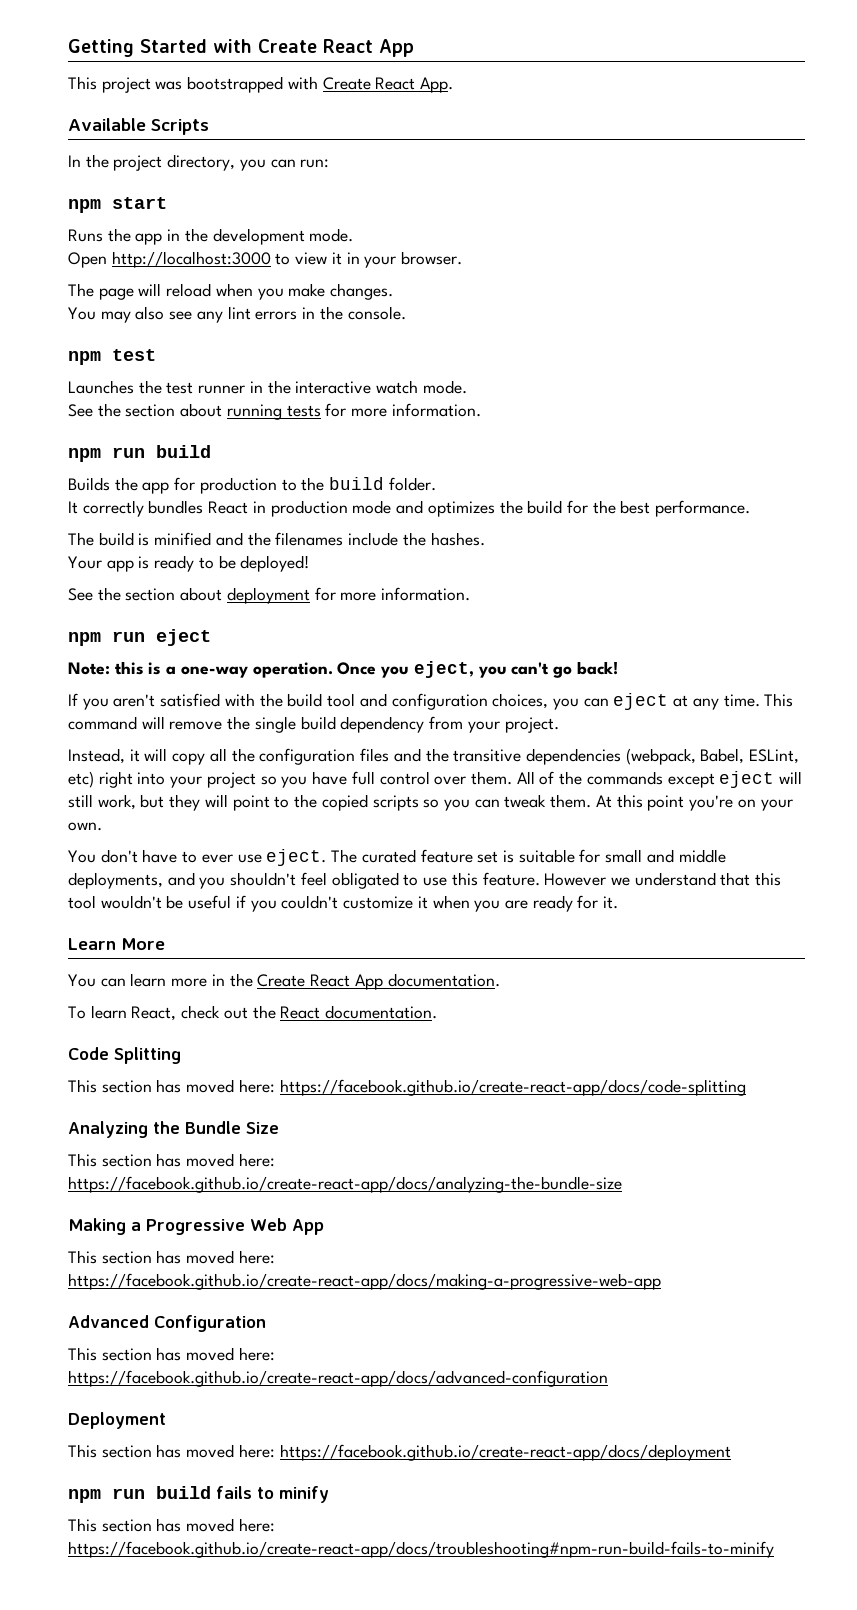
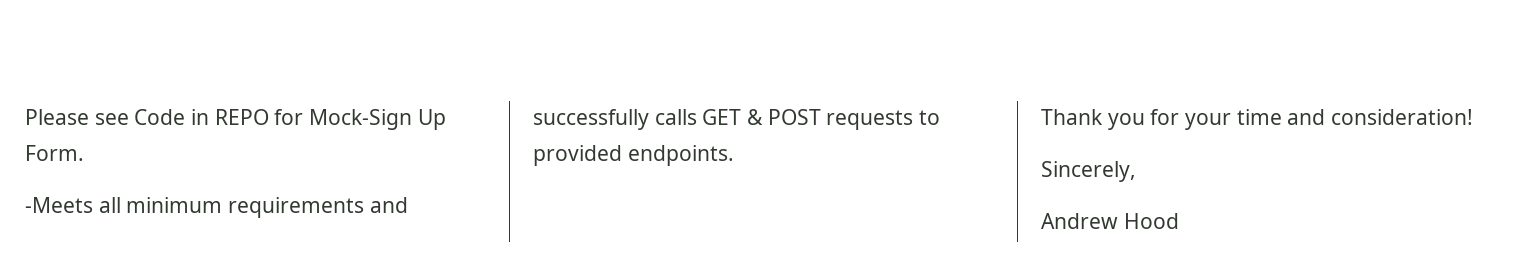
- Getting Started with Create React App
- This project was bootstrapped with Create React App.
- Available Scripts
- In the project directory, you can run:
- npm start
- Runs the app in the development mode.
- Open http://localhost:3000 to view it in your browser.
- The page will reload when you make changes.
- You may also see any lint errors in the console.
- npm test
- Launches the test runner in the interactive watch mode.
- See the section about running tests for more information.
- npm run build
- Builds the app for production to the build folder.
- It correctly bundles React in production mode and optimizes the build for the best performance.
- The build is minified and the filenames include the hashes.
- Your app is ready to be deployed!
- See the section about deployment for more information.
- npm run eject
- Note: this is a one-way operation. Once you eject, you can't go back!
- If you aren't satisfied with the build tool and configuration choices, you can eject at any time. This command will remove the single build dependency from your project.
- Instead, it will copy all the configuration files and the transitive dependencies (webpack, Babel, ESLint, etc) right into your project so you have full control over them. All of the commands except eject will still work, but they will point to the copied scripts so you can tweak them. At this point you're on your own.
- You don't have to ever use eject. The curated feature set is suitable for small and middle deployments, and you shouldn't feel obligated to use this feature. However we understand that this tool wouldn't be useful if you couldn't customize it when you are ready for it.
- Learn More
- You can learn more in the Create React App documentation.
- To learn React, check out the React documentation.
- Code Splitting
- This section has moved here: https://facebook.github.io/create-react-app/docs/code-splitting
- Analyzing the Bundle Size
- This section has moved here: https://facebook.github.io/create-react-app/docs/analyzing-the-bundle-size
- Making a Progressive Web App
- This section has moved here: https://facebook.github.io/create-react-app/docs/making-a-progressive-web-app
- Advanced Configuration
- This section has moved here: https://facebook.github.io/create-react-app/docs/advanced-configuration
- Deployment
- This section has moved here: https://facebook.github.io/create-react-app/docs/deployment
- npm run build fails to minify
- This section has moved here: https://facebook.github.io/create-react-app/docs/troubleshooting#npm-run-build-fails-to-minify
+ Please see Code in REPO for Mock-Sign Up Form.
+ -Meets all minimum requirements and successfully calls GET & POST requests to provided endpoints.
+ Thank you for your time and consideration!
+ Sincerely,
+ Andrew Hood

